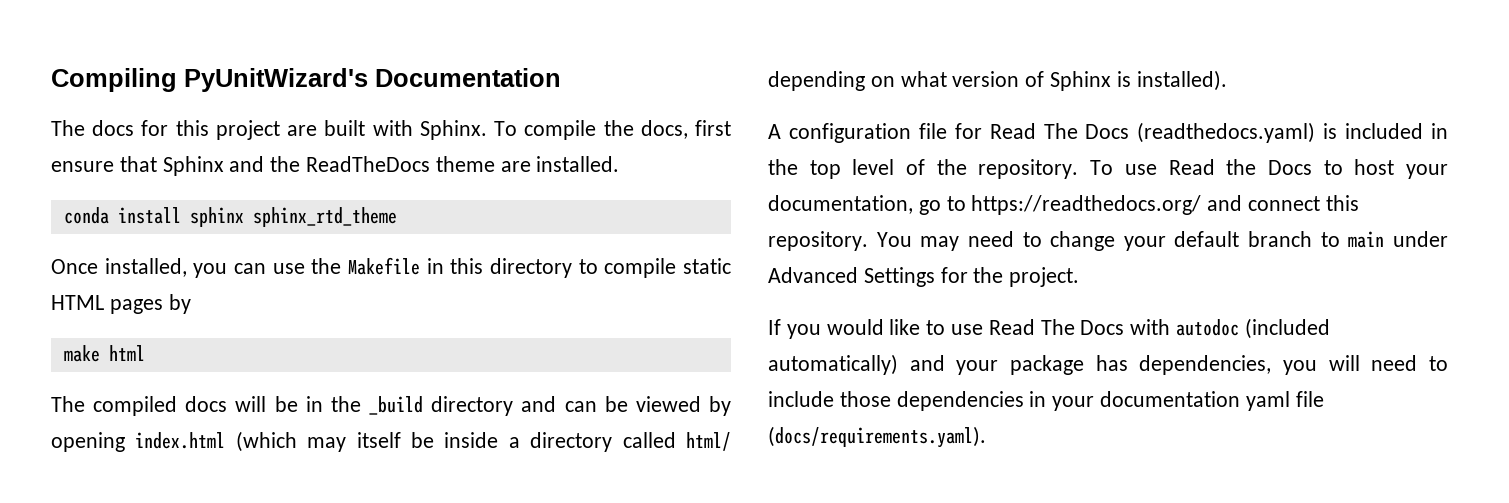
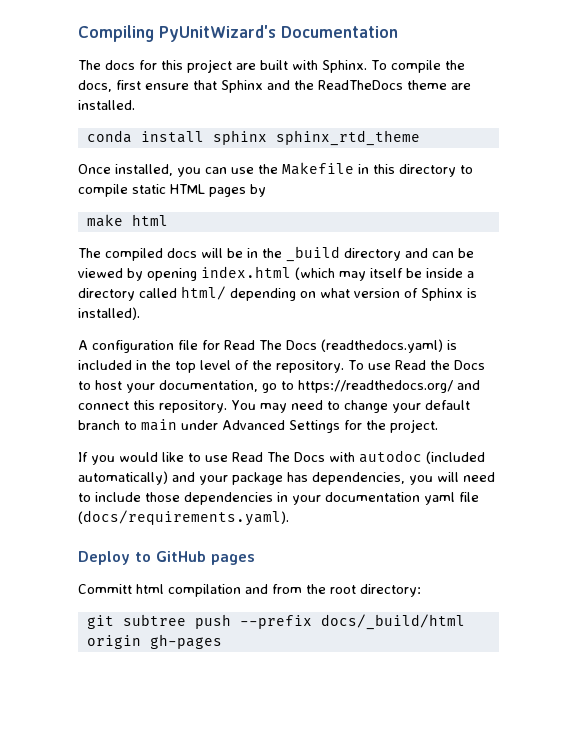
+ Deploy to GitHub pages
+ Committ html compilation and from the root directory:
+ git subtree push --prefix docs/_build/html origin gh-pages

